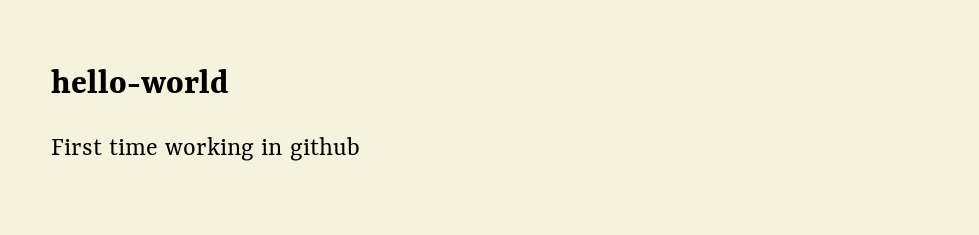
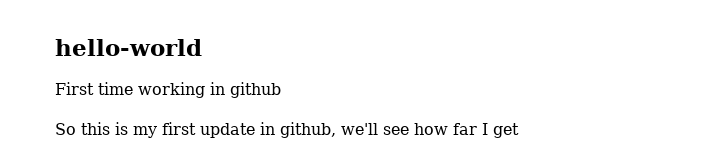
+ So this is my first update in github, we'll see how far I get

